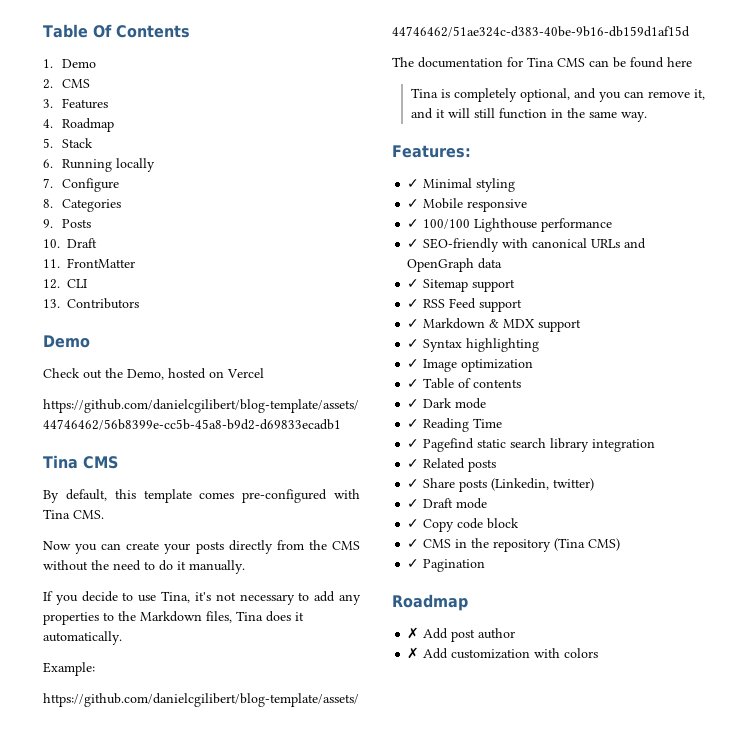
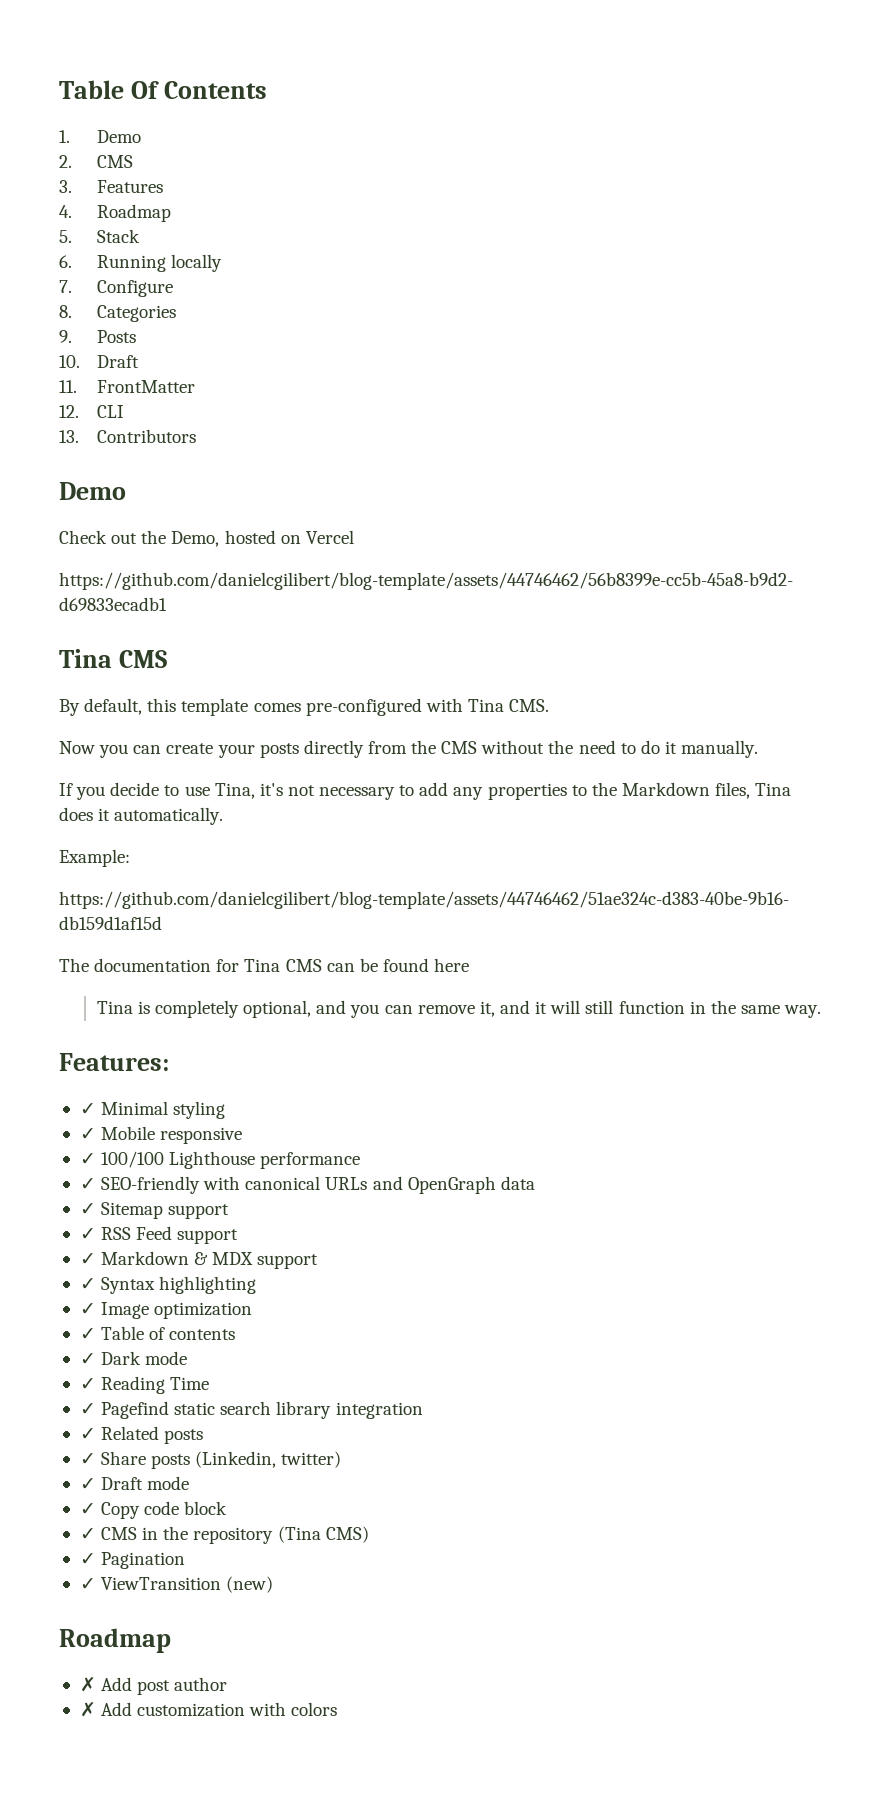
+ ✓ ViewTransition (new)

